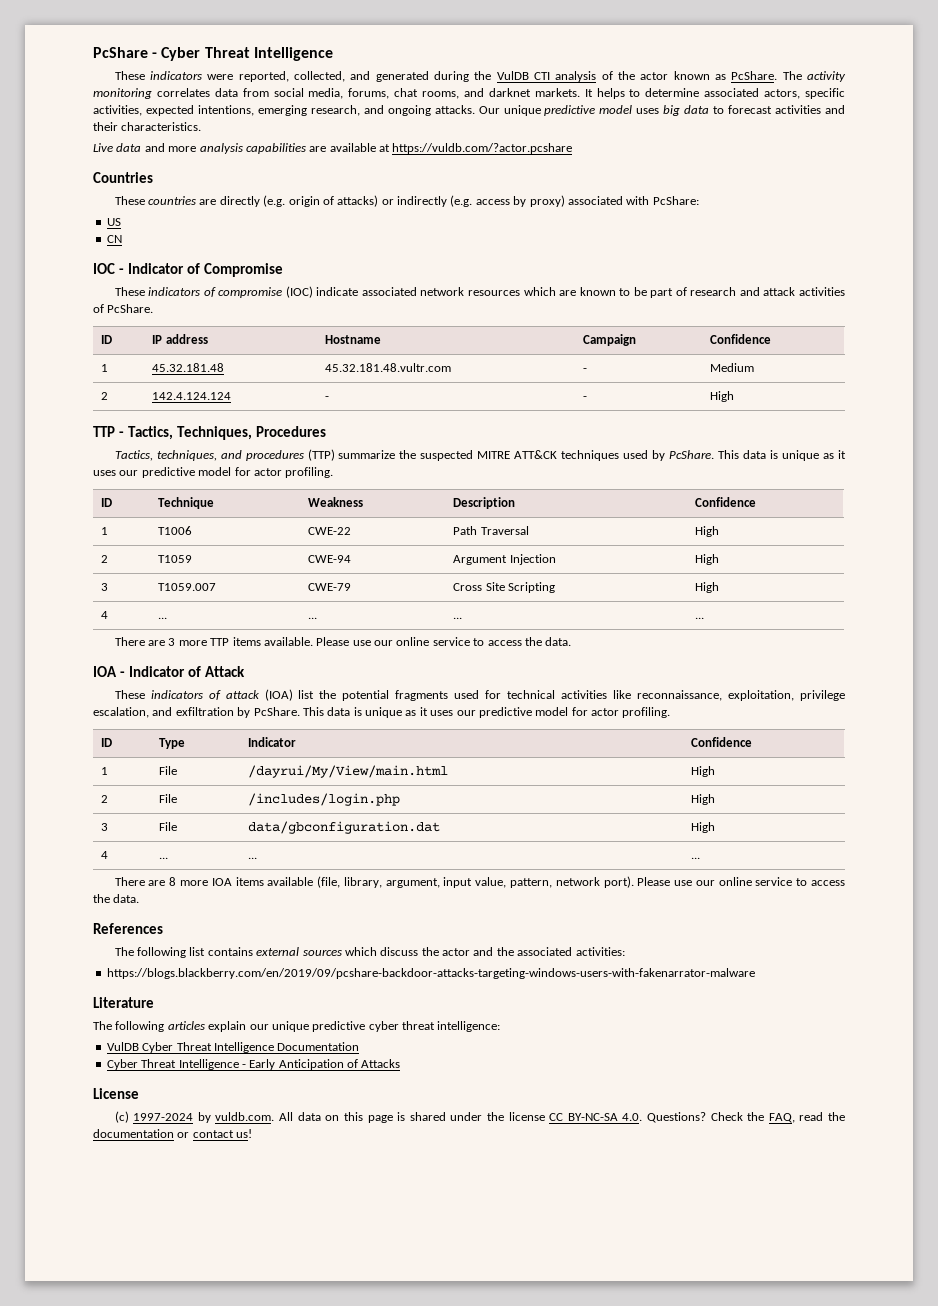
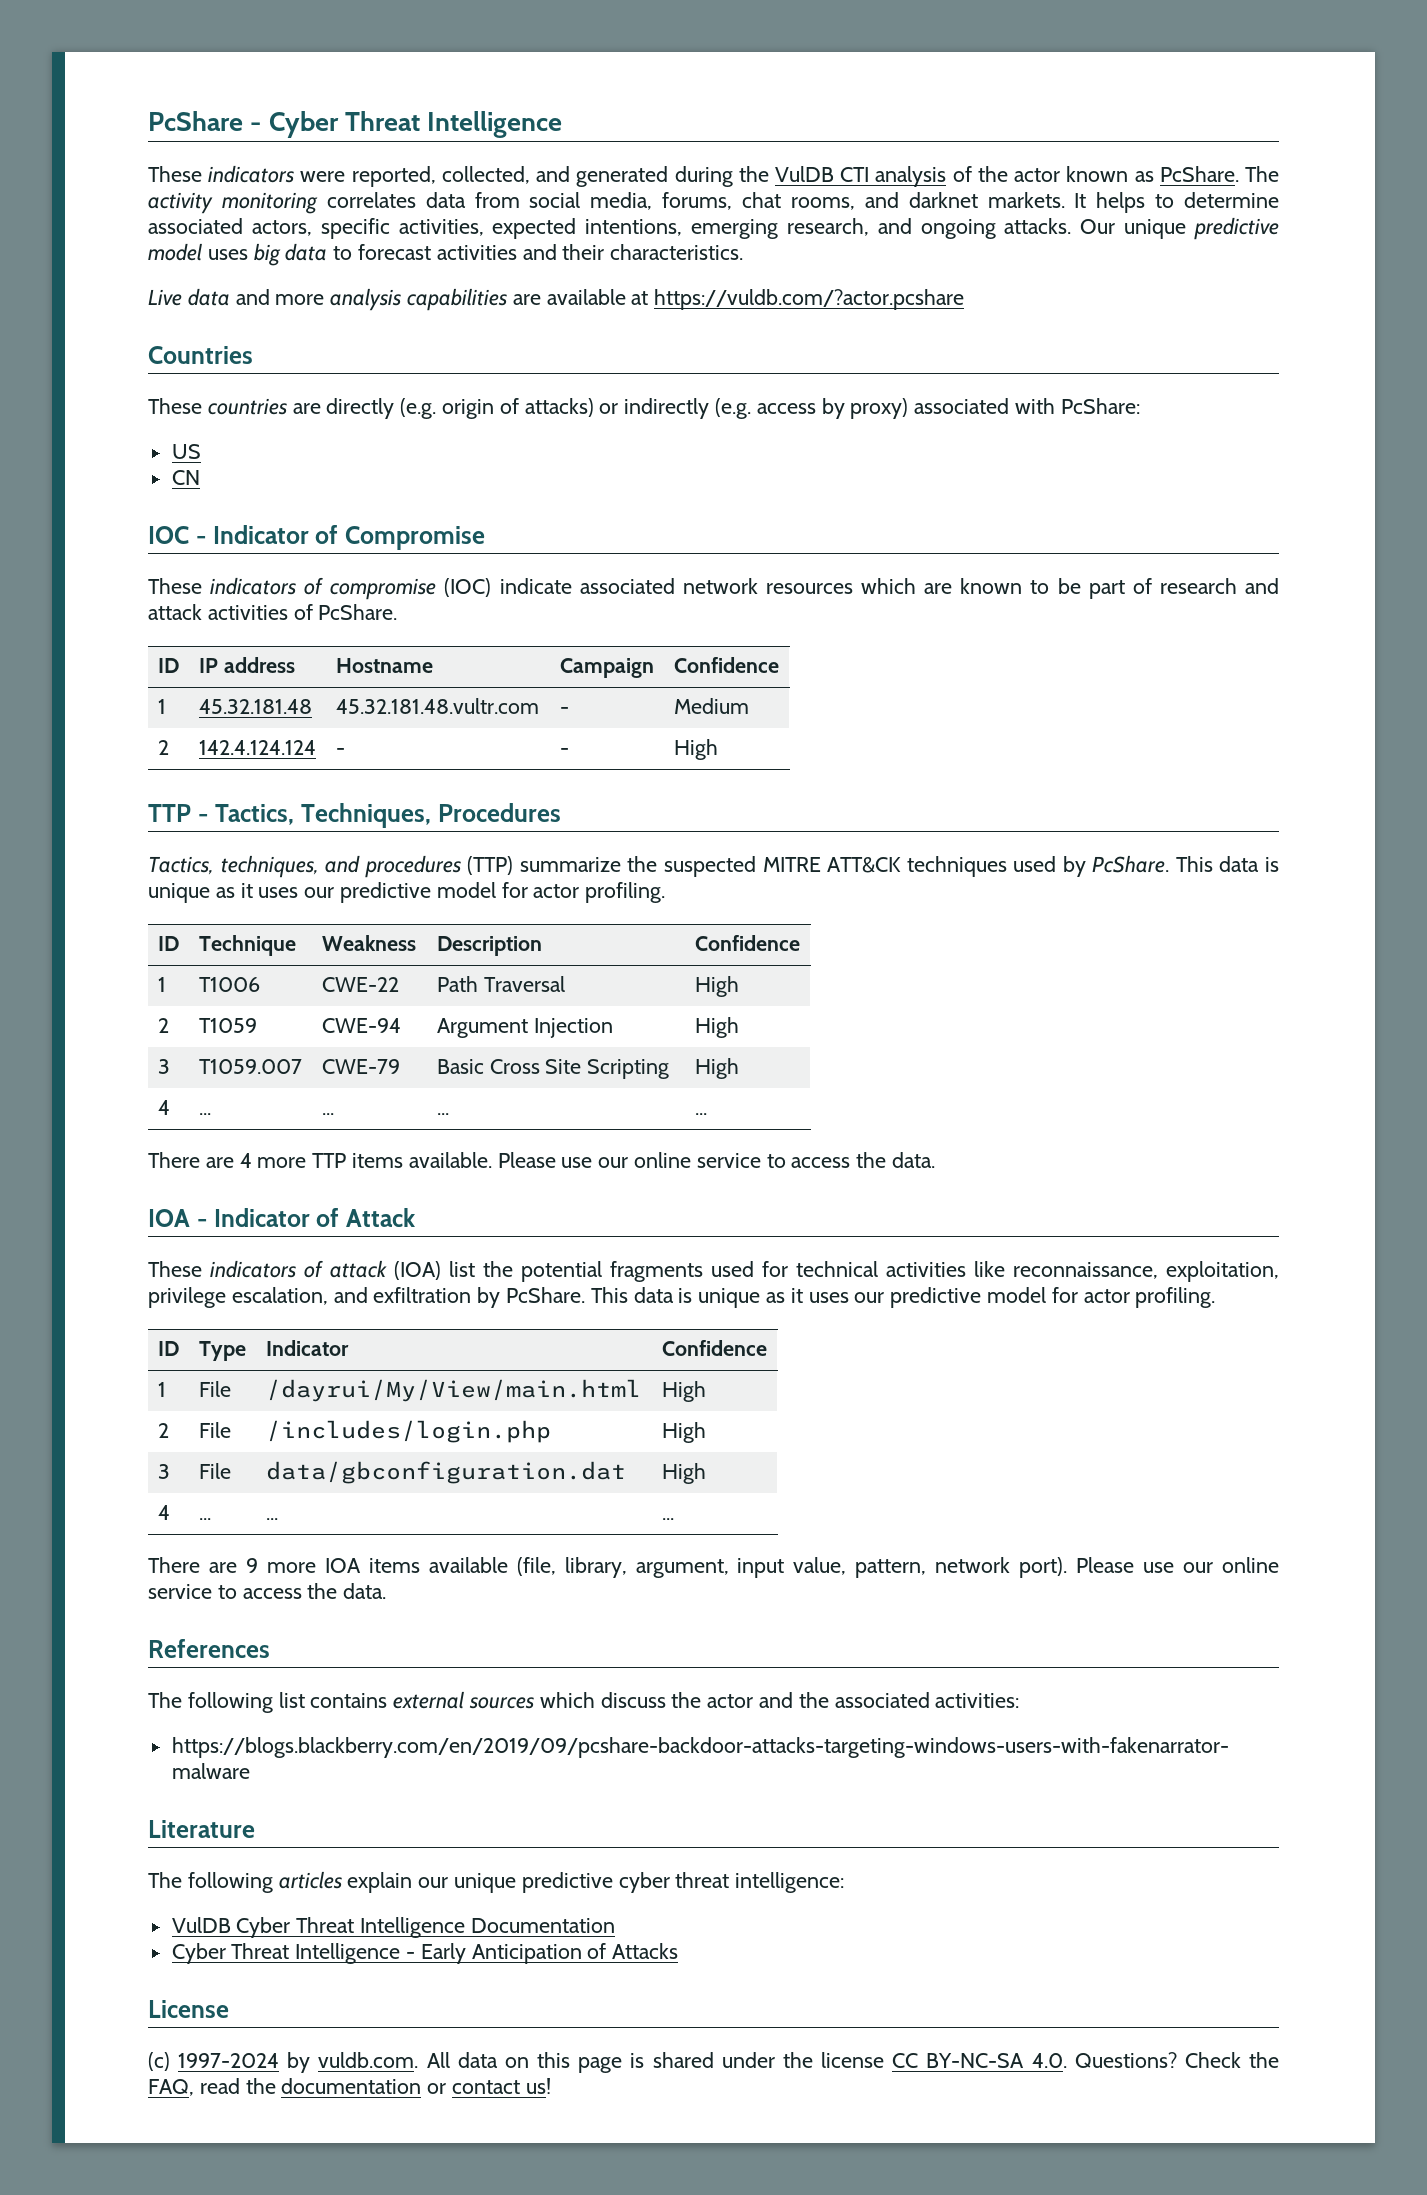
- 3 | T1059.007 | CWE-79 | Cross Site Scripting | High
+ 3 | T1059.007 | CWE-79 | Basic Cross Site Scripting | High
- There are 3 more TTP items available.
+ There are 4 more TTP items available.
- There are 8 more IOA items available (file, library, argument, input value, pattern, network port).
+ There are 9 more IOA items available (file, library, argument, input value, pattern, network port).

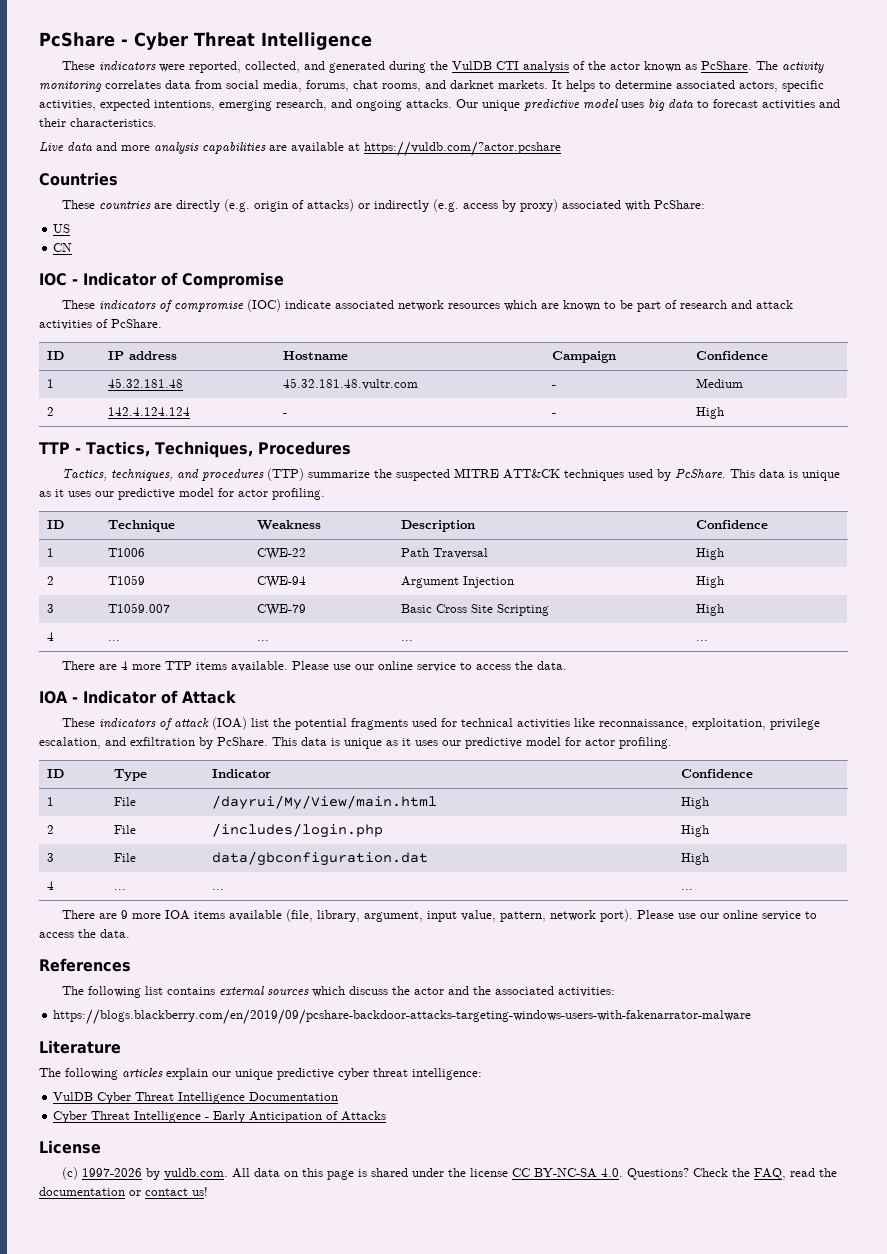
- (c) 1997-2024 by vuldb.com. All data on this page is shared under the license CC BY-NC-SA 4.0. Questions?
+ (c) 1997-2026 by vuldb.com. All data on this page is shared under the license CC BY-NC-SA 4.0. Questions?

